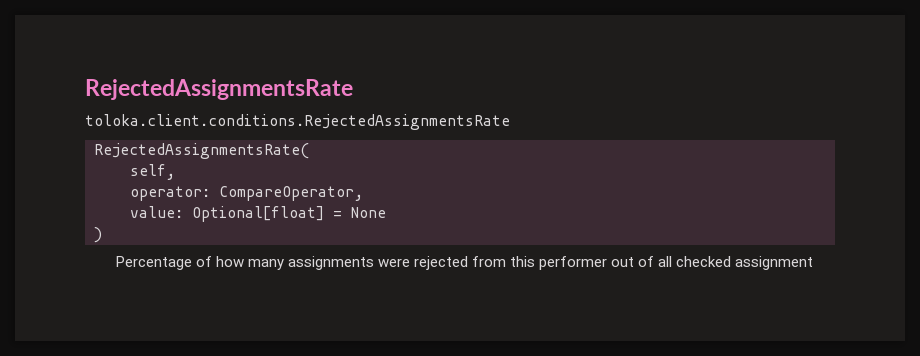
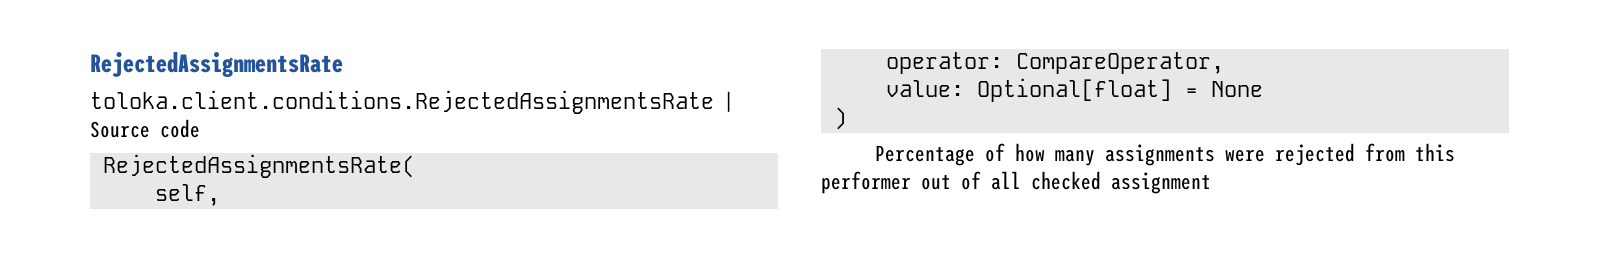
- toloka.client.conditions.RejectedAssignmentsRate
+ toloka.client.conditions.RejectedAssignmentsRate | Source code

